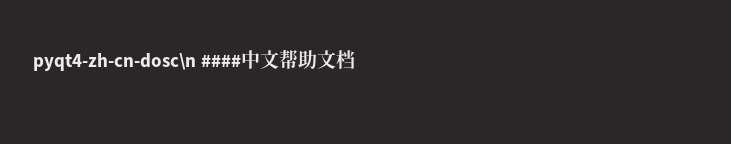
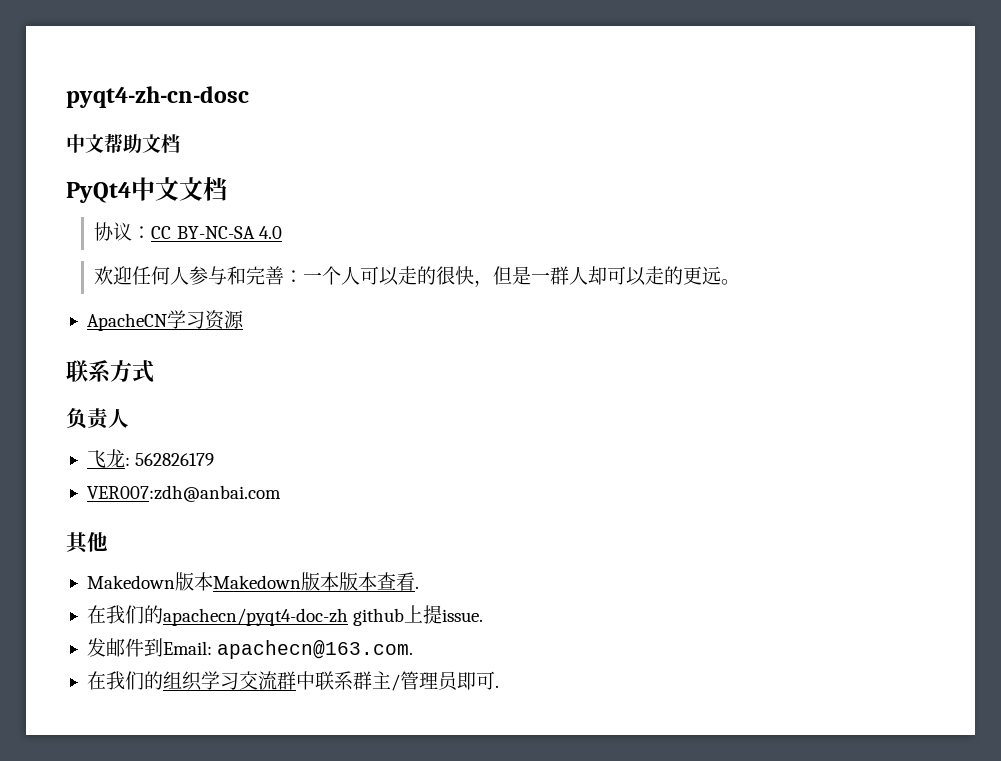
- pyqt4-zh-cn-dosc\n ####中文帮助文档
+ pyqt4-zh-cn-dosc
+ 中文帮助文档
+ PyQt4中文文档
+ 协议：CC BY-NC-SA 4.0
+ 欢迎任何人参与和完善：一个人可以走的很快，但是一群人却可以走的更远。
+ ApacheCN学习资源
+ 联系方式
+ 负责人
+ 飞龙: 562826179
+ VER007:zdh@anbai.com
+ 其他
+ Makedown版本Makedown版本版本查看.
+ 在我们的apachecn/pyqt4-doc-zh github上提issue.
+ 发邮件到Email: apachecn@163.com.
+ 在我们的组织学习交流群中联系群主/管理员即可.

